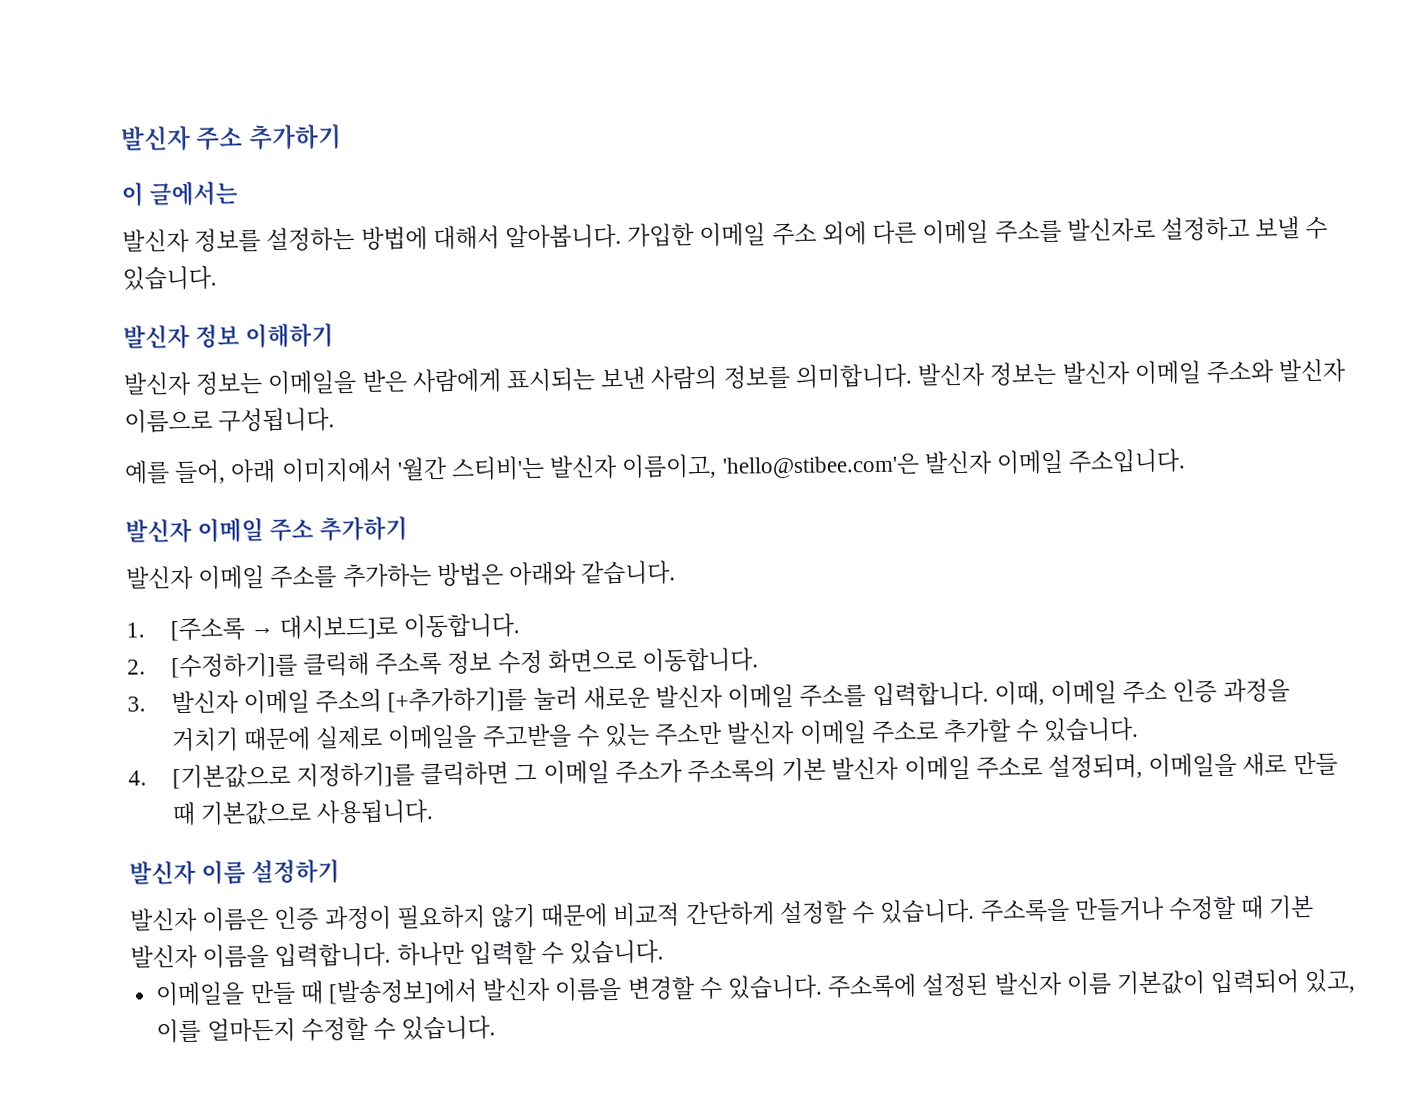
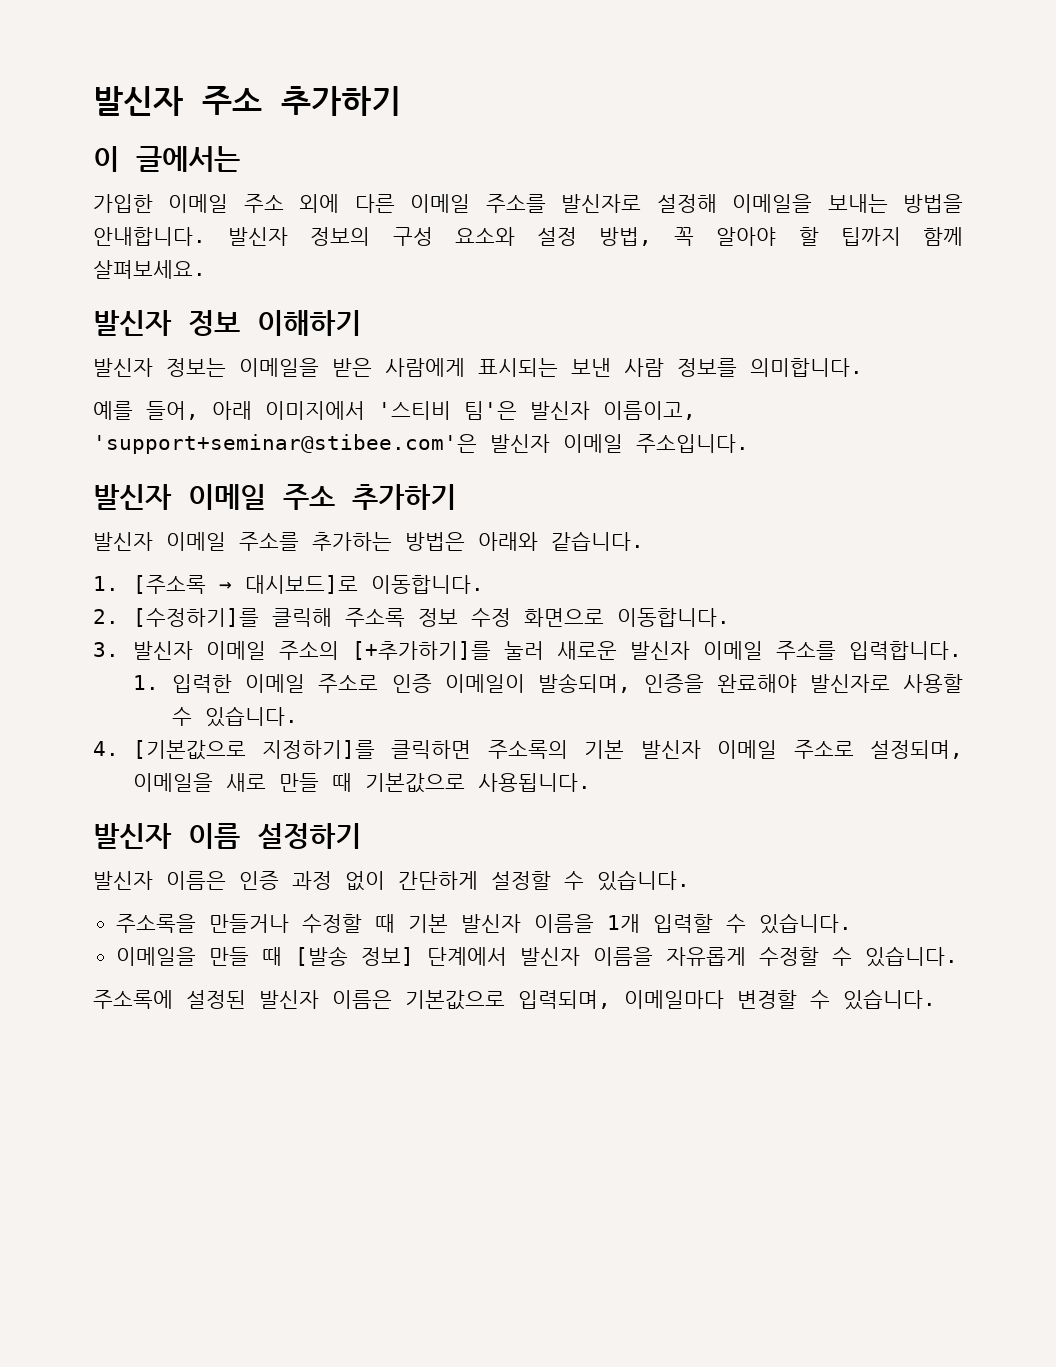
- 발신자 정보를 설정하는 방법에 대해서 알아봅니다. 가입한 이메일 주소 외에 다른 이메일 주소를 발신자로 설정하고 보낼 수 있습니다.
+ 가입한 이메일 주소 외에 다른 이메일 주소를 발신자로 설정해 이메일을 보내는 방법을 안내합니다. 발신자 정보의 구성 요소와 설정 방법, 꼭 알아야 할 팁까지 함께 살펴보세요.
- 발신자 정보는 이메일을 받은 사람에게 표시되는 보낸 사람의 정보를 의미합니다. 발신자 정보는 발신자 이메일 주소와 발신자 이름으로 구성됩니다.
+ 발신자 정보는 이메일을 받은 사람에게 표시되는 보낸 사람 정보를 의미합니다.
- 예를 들어, 아래 이미지에서 '월간 스티비'는 발신자 이름이고, 'hello@stibee.com'은 발신자 이메일 주소입니다.
+ 예를 들어, 아래 이미지에서 '스티비 팀'은 발신자 이름이고, 'support+seminar@stibee.com'은 발신자 이메일 주소입니다.
- 3. 발신자 이메일 주소의 [+추가하기]를 눌러 새로운 발신자 이메일 주소를 입력합니다. 이때, 이메일 주소 인증 과정을 거치기 때문에 실제로 이메일을 주고받을 수 있는 주소만 발신자 이메일 주소로 추가할 수 있습니다.
+ 3. 발신자 이메일 주소의 [+추가하기]를 눌러 새로운 발신자 이메일 주소를 입력합니다.
+ 1. 입력한 이메일 주소로 인증 이메일이 발송되며, 인증을 완료해야 발신자로 사용할 수 있습니다.
- 4. [기본값으로 지정하기]를 클릭하면 그 이메일 주소가 주소록의 기본 발신자 이메일 주소로 설정되며, 이메일을 새로 만들 때 기본값으로 사용됩니다.
+ 4. [기본값으로 지정하기]를 클릭하면 주소록의 기본 발신자 이메일 주소로 설정되며, 이메일을 새로 만들 때 기본값으로 사용됩니다.
- 발신자 이름은 인증 과정이 필요하지 않기 때문에 비교적 간단하게 설정할 수 있습니다. 주소록을 만들거나 수정할 때 기본 발신자 이름을 입력합니다. 하나만 입력할 수 있습니다.
+ 발신자 이름은 인증 과정 없이 간단하게 설정할 수 있습니다.
+ 주소록을 만들거나 수정할 때 기본 발신자 이름을 1개 입력할 수 있습니다.
- 이메일을 만들 때 [발송정보]에서 발신자 이름을 변경할 수 있습니다. 주소록에 설정된 발신자 이름 기본값이 입력되어 있고, 이를 얼마든지 수정할 수 있습니다.
+ 이메일을 만들 때 [발송 정보] 단계에서 발신자 이름을 자유롭게 수정할 수 있습니다.
+ 주소록에 설정된 발신자 이름은 기본값으로 입력되며, 이메일마다 변경할 수 있습니다.

